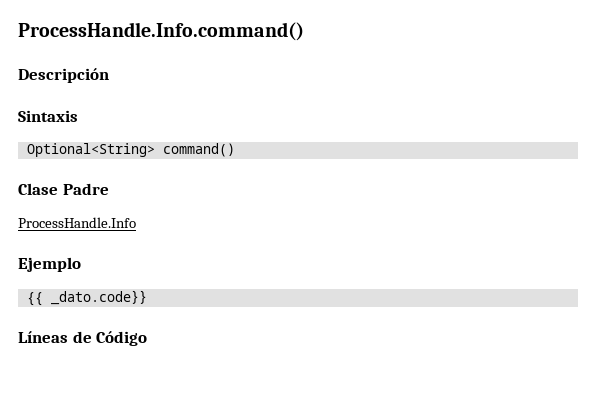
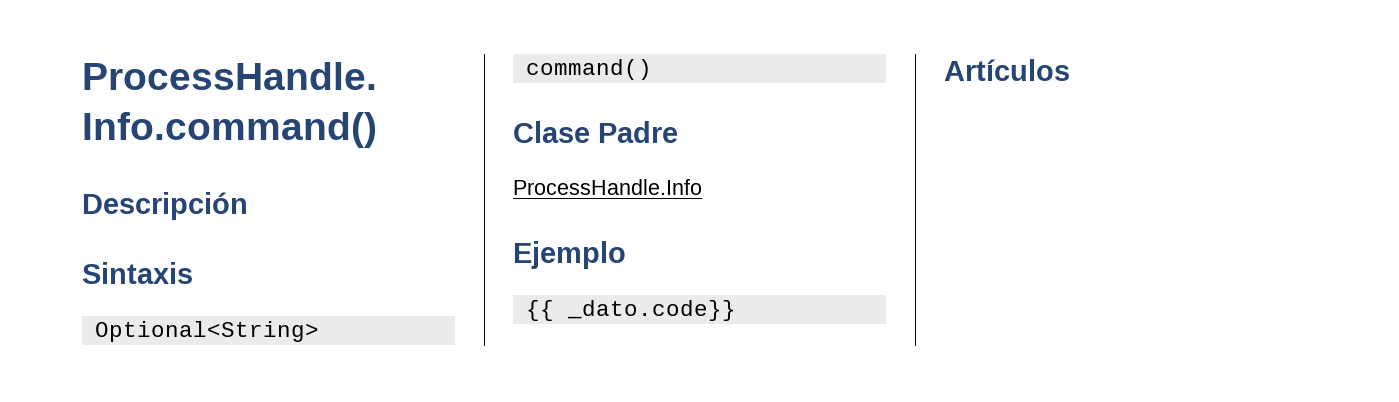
- Líneas de Código
+ Artículos

